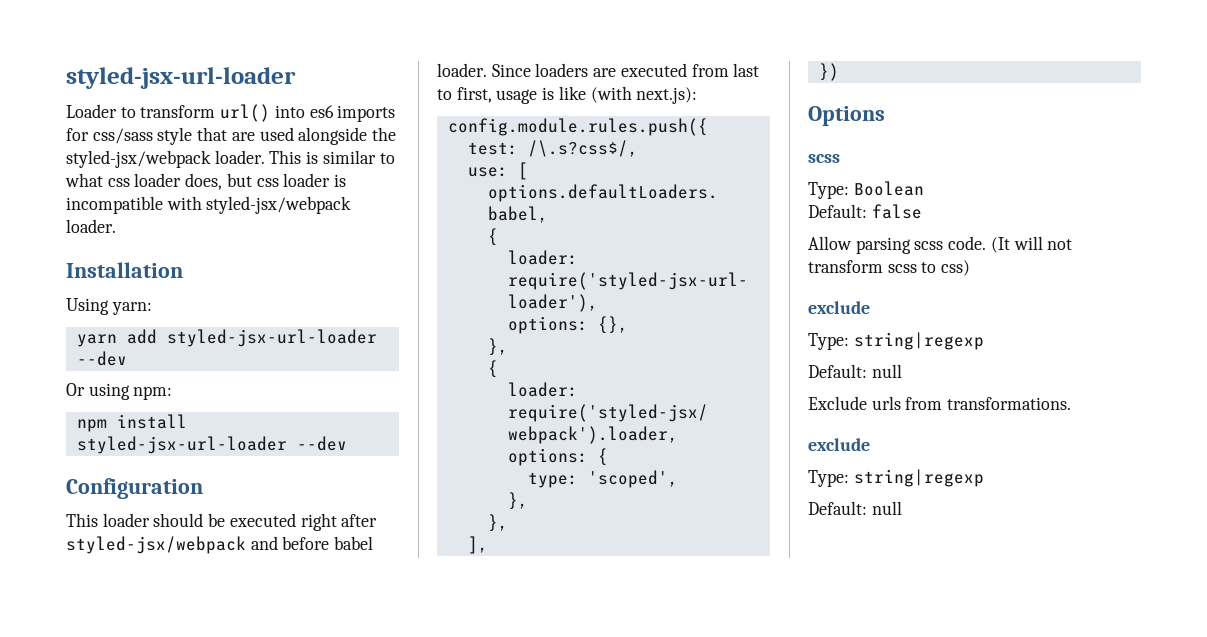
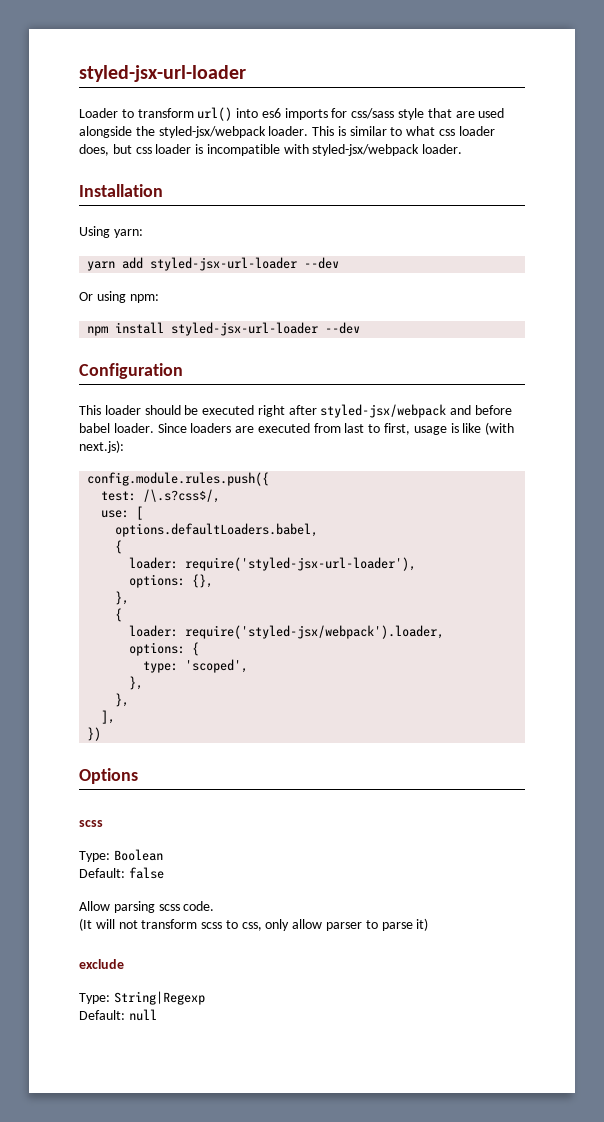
- Allow parsing scss code. (It will not transform scss to css)
+ Allow parsing scss code.
+ (It will not transform scss to css, only allow parser to parse it)
  exclude
- Type: string|regexp
- Default: null
- Exclude urls from transformations.
- exclude
- Type: string|regexp
+ Type: String|Regexp

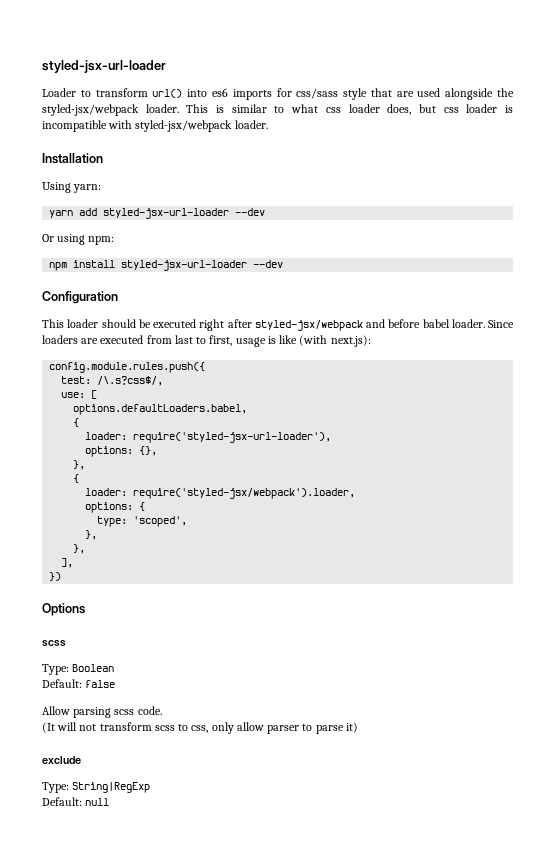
- Type: String|Regexp
+ Type: String|RegExp

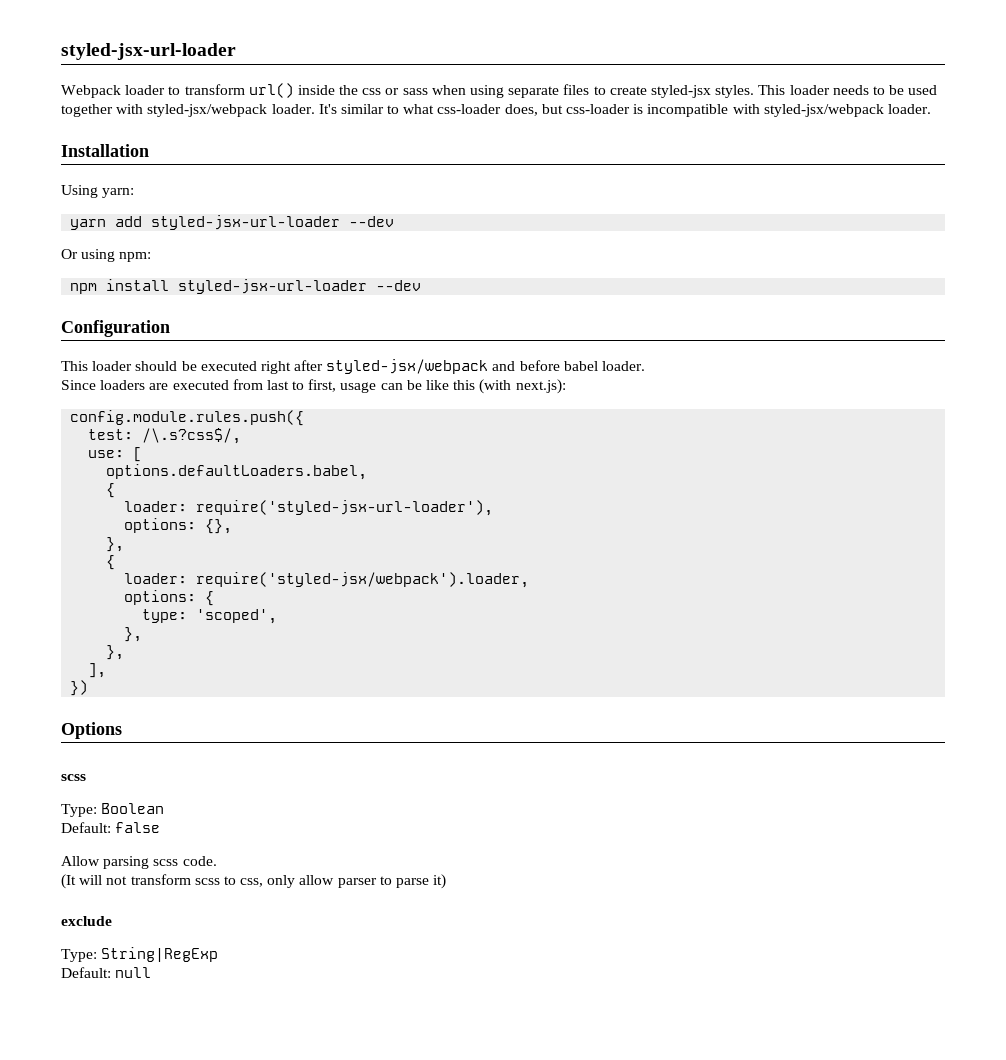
- Loader to transform url() into es6 imports for css/sass style that are used alongside the styled-jsx/webpack loader. This is similar to what css loader does, but css loader is incompatible with styled-jsx/webpack loader.
+ Webpack loader to transform url() inside the css or sass when using separate files to create styled-jsx styles. This loader needs to be used together with styled-jsx/webpack loader. It's similar to what css-loader does, but css-loader is incompatible with styled-jsx/webpack loader.
- This loader should be executed right after styled-jsx/webpack and before babel loader. Since loaders are executed from last to first, usage is like (with next.js):
+ This loader should be executed right after styled-jsx/webpack and before babel loader.
+ Since loaders are executed from last to first, usage can be like this (with next.js):

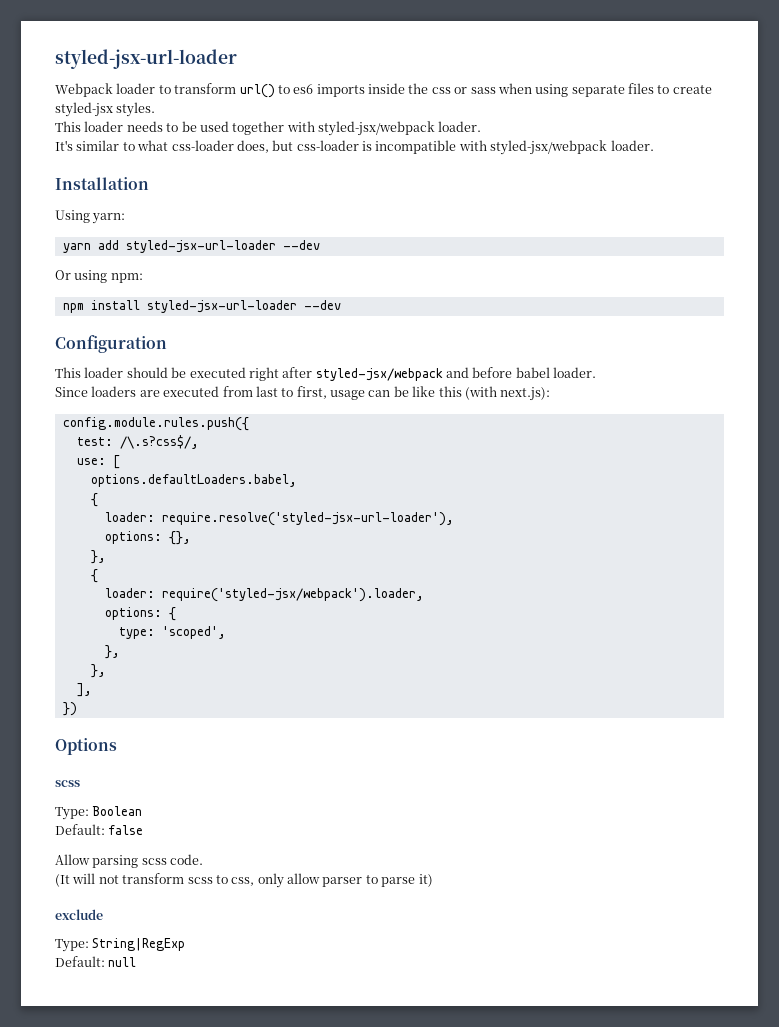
- Webpack loader to transform url() inside the css or sass when using separate files to create styled-jsx styles. This loader needs to be used together with styled-jsx/webpack loader. It's similar to what css-loader does, but css-loader is incompatible with styled-jsx/webpack loader.
+ Webpack loader to transform url() to es6 imports inside the css or sass when using separate files to create styled-jsx styles.
+ This loader needs to be used together with styled-jsx/webpack loader.
+ It's similar to what css-loader does, but css-loader is incompatible with styled-jsx/webpack loader.
- loader: require('styled-jsx-url-loader'),
+ loader: require.resolve('styled-jsx-url-loader'),

